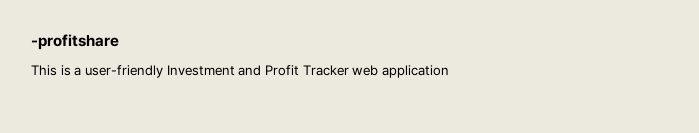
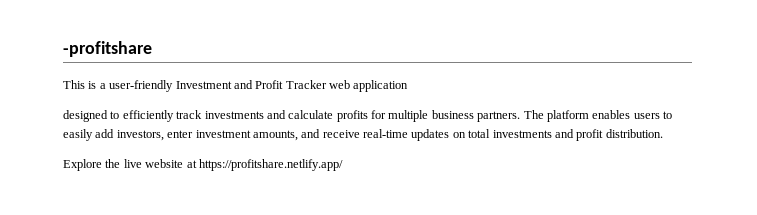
+ designed to efficiently track investments and calculate profits for multiple business partners. The platform enables users to easily add investors, enter investment amounts, and receive real-time updates on total investments and profit distribution.
+ Explore the live website at https://profitshare.netlify.app/

